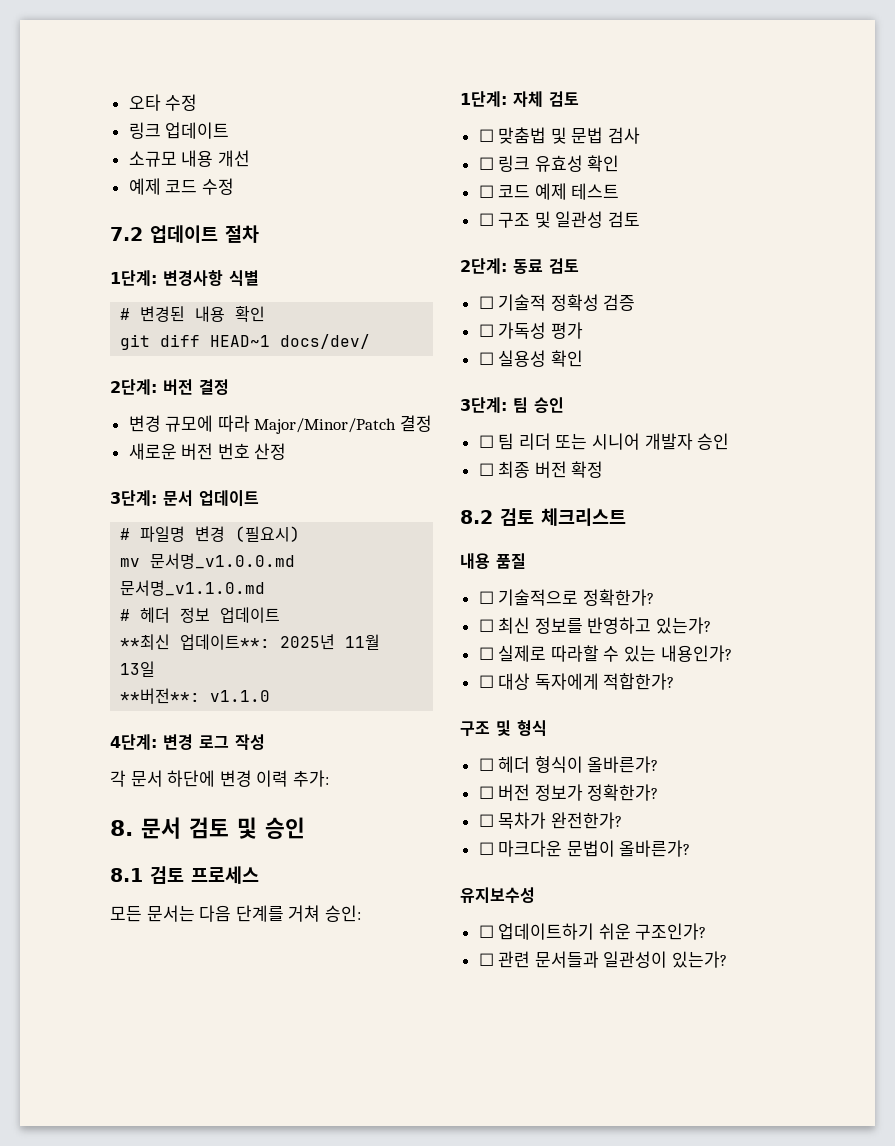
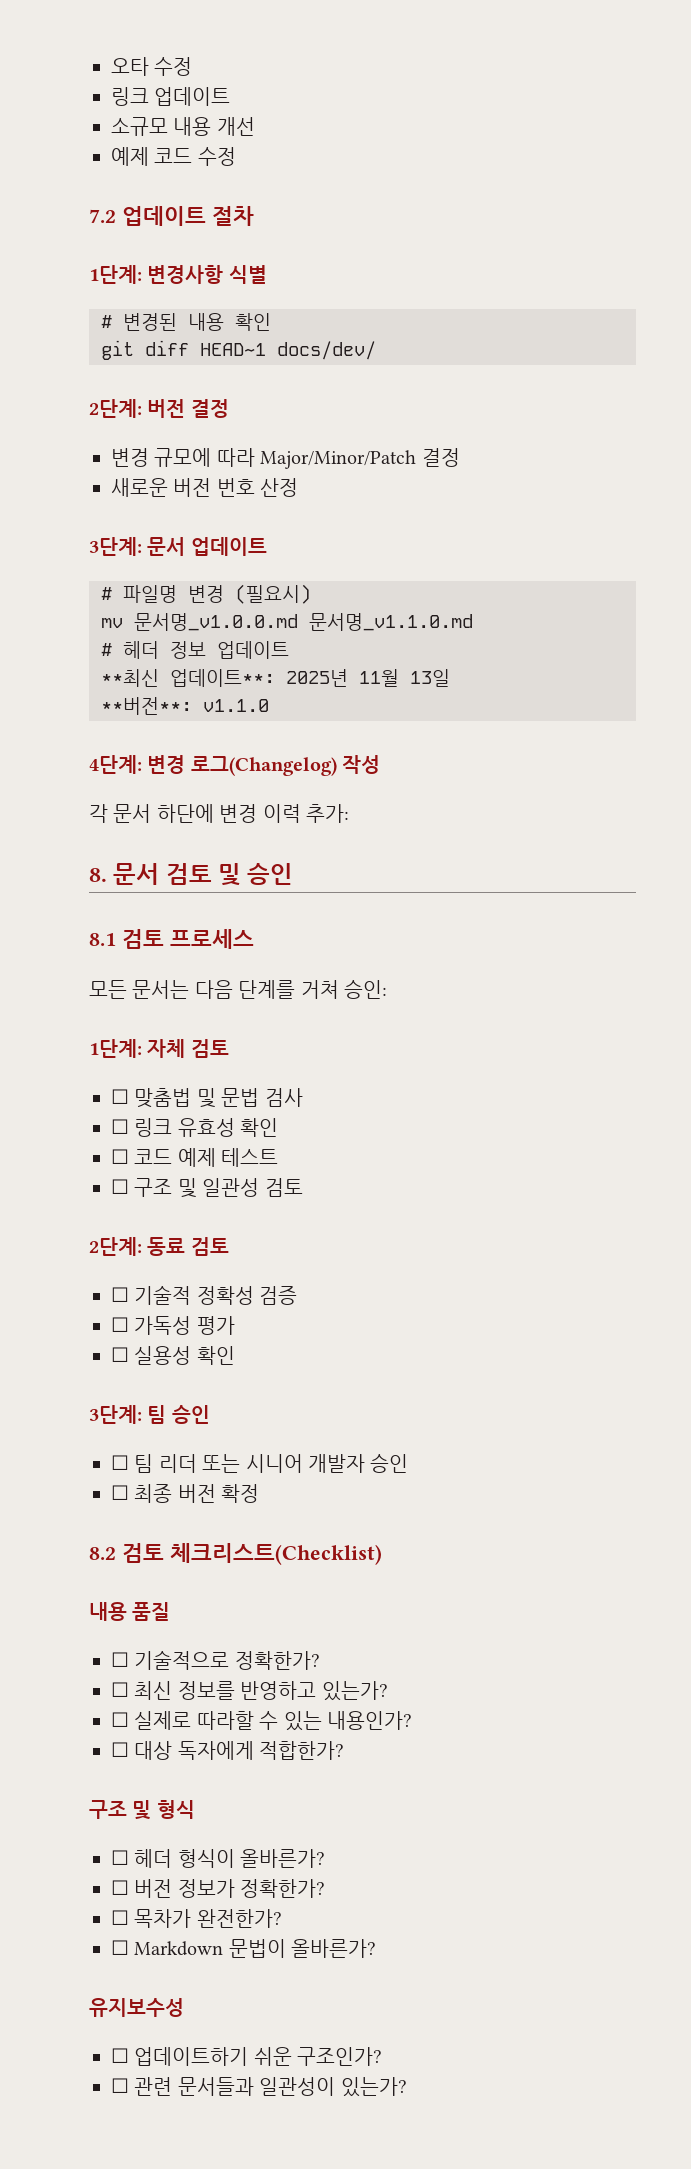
- 4단계: 변경 로그 작성
+ 4단계: 변경 로그(Changelog) 작성
- 8.2 검토 체크리스트
+ 8.2 검토 체크리스트(Checklist)
- ☐ 마크다운 문법이 올바른가?
+ ☐ Markdown 문법이 올바른가?

